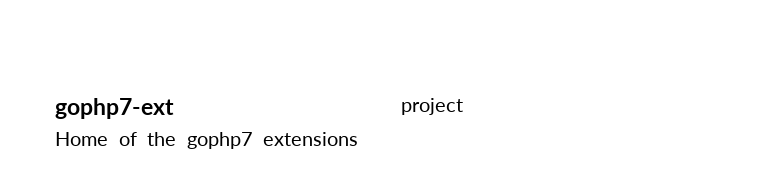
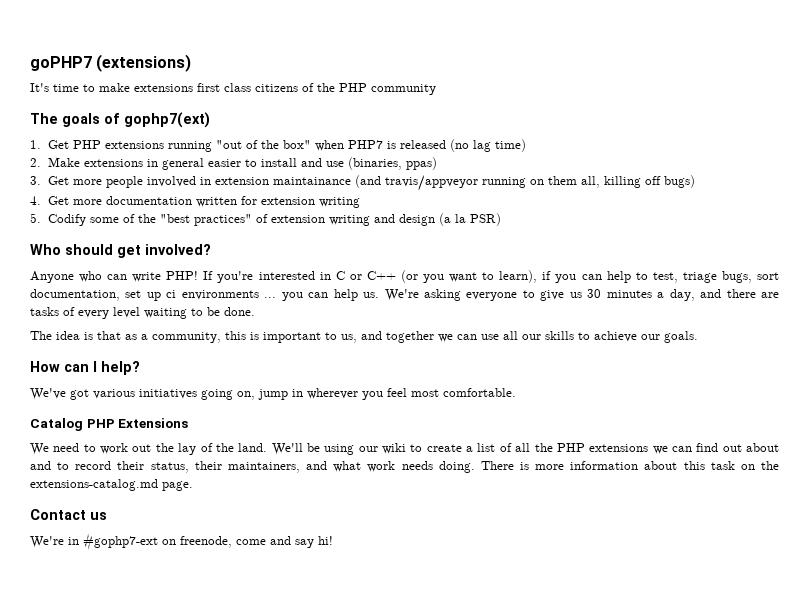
- gophp7-ext
- Home of the gophp7 extensions project
+ goPHP7 (extensions)
+ It's time to make extensions first class citizens of the PHP community
+ The goals of gophp7(ext)
+ 1. Get PHP extensions running "out of the box" when PHP7 is released (no lag time)
+ 2. Make extensions in general easier to install and use (binaries, ppas)
+ 3. Get more people involved in extension maintainance (and travis/appveyor running on them all, killing off bugs)
+ 4. Get more documentation written for extension writing
+ 5. Codify some of the "best practices" of extension writing and design (a la PSR)
+ Who should get involved?
+ Anyone who can write PHP! If you're interested in C or C++ (or you want to learn), if you can help to test, triage bugs, sort documentation, set up ci environments ... you can help us. We're asking everyone to give us 30 minutes a day, and there are tasks of every level waiting to be done.
+ The idea is that as a community, this is important to us, and together we can use all our skills to achieve our goals.
+ How can I help?
+ We've got various initiatives going on, jump in wherever you feel most comfortable.
+ Catalog PHP Extensions
+ We need to work out the lay of the land. We'll be using our wiki to create a list of all the PHP extensions we can find out about and to record their status, their maintainers, and what work needs doing. There is more information about this task on the extensions-catalog.md page.
+ Contact us
+ We're in #gophp7-ext on freenode, come and say hi!

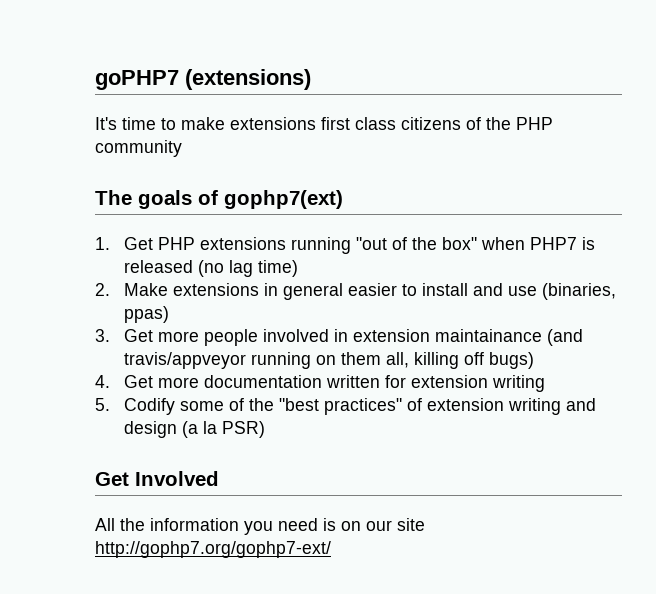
- Who should get involved?
- Anyone who can write PHP! If you're interested in C or C++ (or you want to learn), if you can help to test, triage bugs, sort documentation, set up ci environments ... you can help us. We're asking everyone to give us 30 minutes a day, and there are tasks of every level waiting to be done.
- The idea is that as a community, this is important to us, and together we can use all our skills to achieve our goals.
- How can I help?
- We've got various initiatives going on, jump in wherever you feel most comfortable.
- Catalog PHP Extensions
- We need to work out the lay of the land. We'll be using our wiki to create a list of all the PHP extensions we can find out about and to record their status, their maintainers, and what work needs doing. There is more information about this task on the extensions-catalog.md page.
- Contact us
- We're in #gophp7-ext on freenode, come and say hi!
+ Get Involved
+ All the information you need is on our site http://gophp7.org/gophp7-ext/

